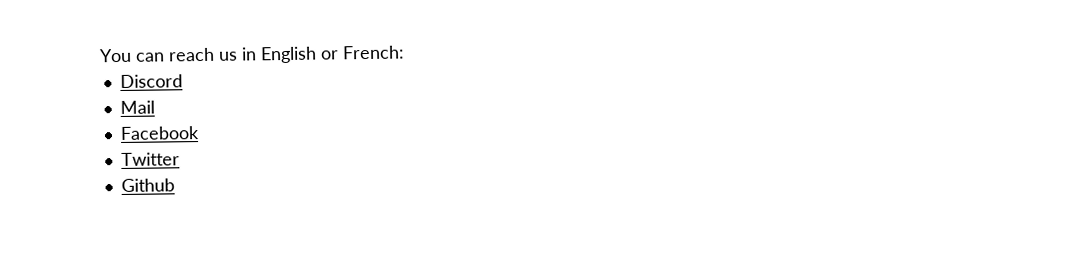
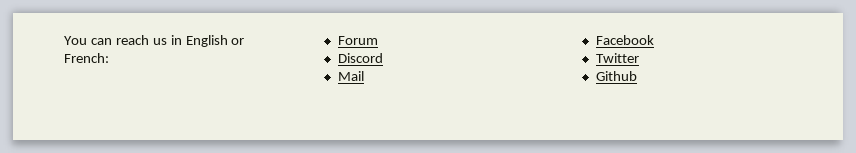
+ Forum

